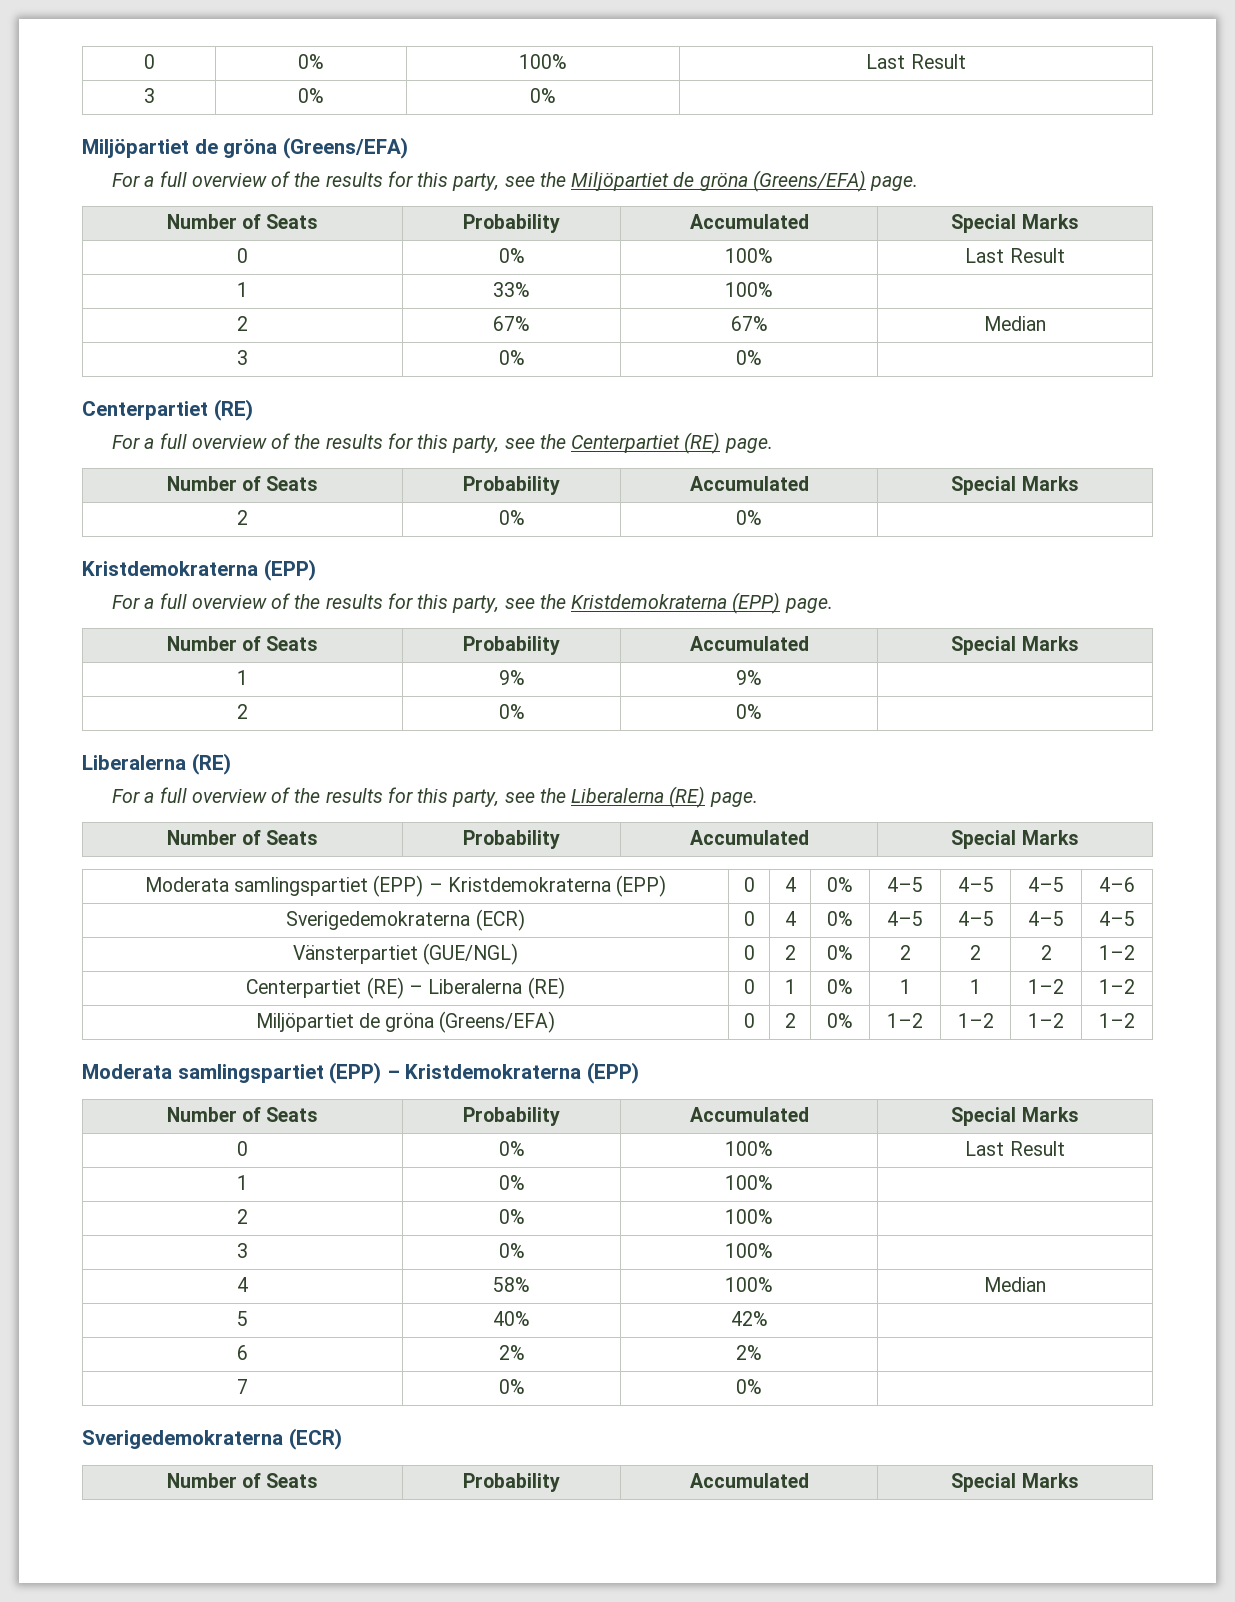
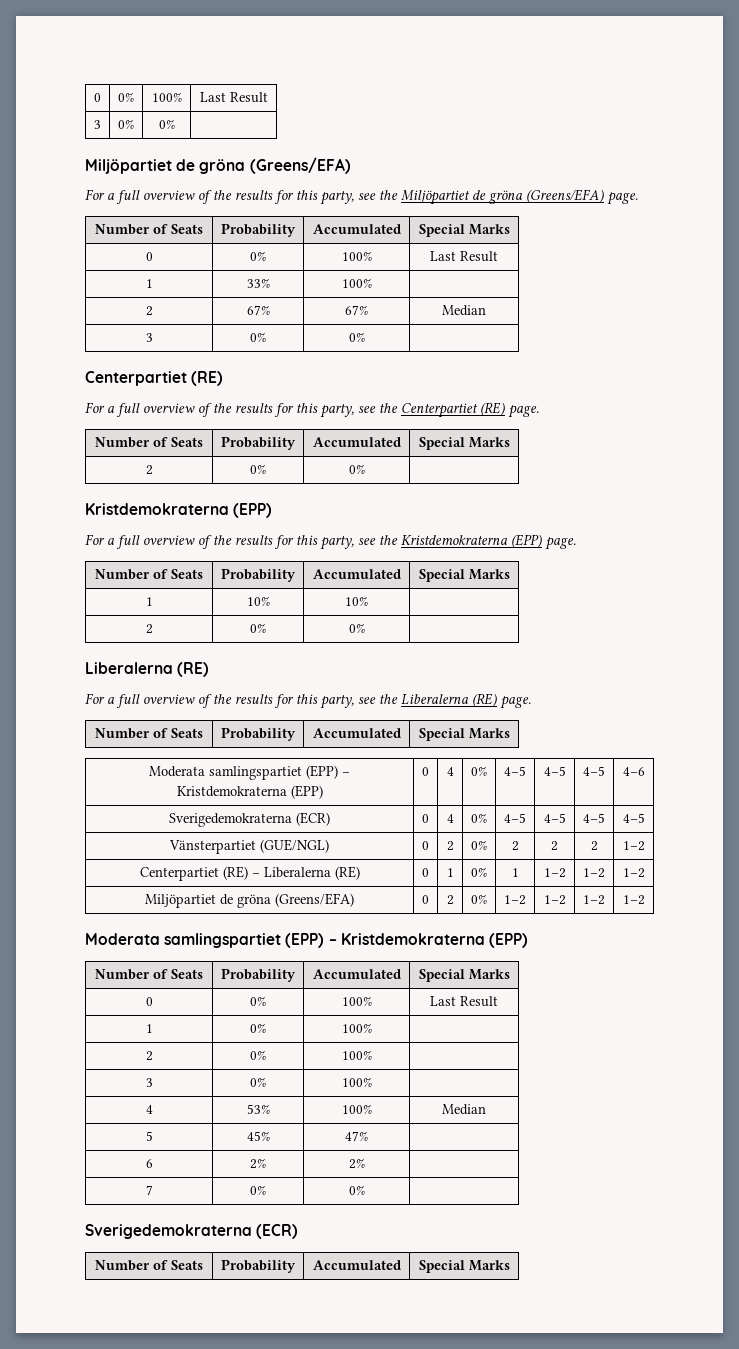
- 1 | 9% | 9% |
+ 1 | 10% | 10% |
- Centerpartiet (RE) – Liberalerna (RE) | 0 | 1 | 0% | 1 | 1 | 1–2 | 1–2
+ Centerpartiet (RE) – Liberalerna (RE) | 0 | 1 | 0% | 1 | 1–2 | 1–2 | 1–2
- 4 | 58% | 100% | Median
+ 4 | 53% | 100% | Median
- 5 | 40% | 42% |
+ 5 | 45% | 47% |

